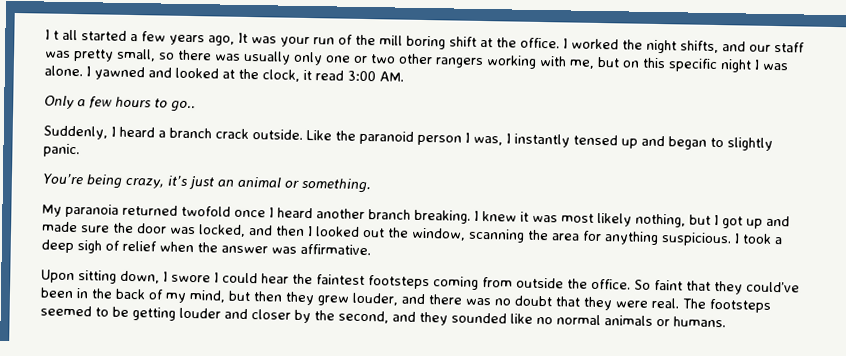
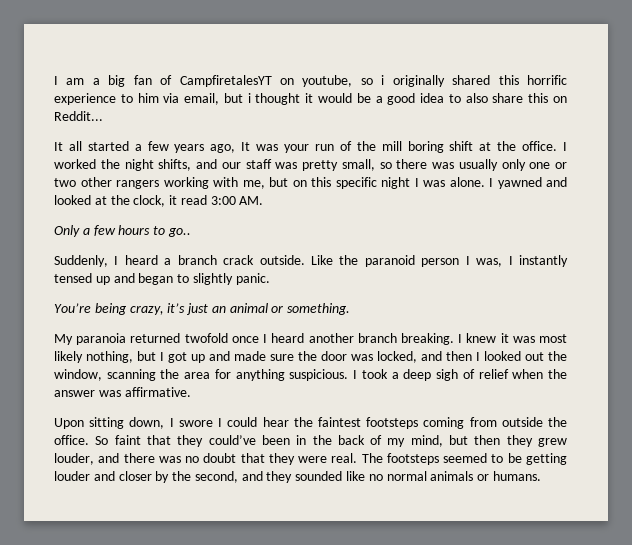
- I t all started a few years ago, It was your run of the mill boring shift at the office.
+ I am a big fan of CampfiretalesYT on youtube, so i originally shared this horrific experience to him via email, but i thought it would be a good idea to also share this on Reddit...
+ It all started a few years ago, It was your run of the mill boring shift at the office.

